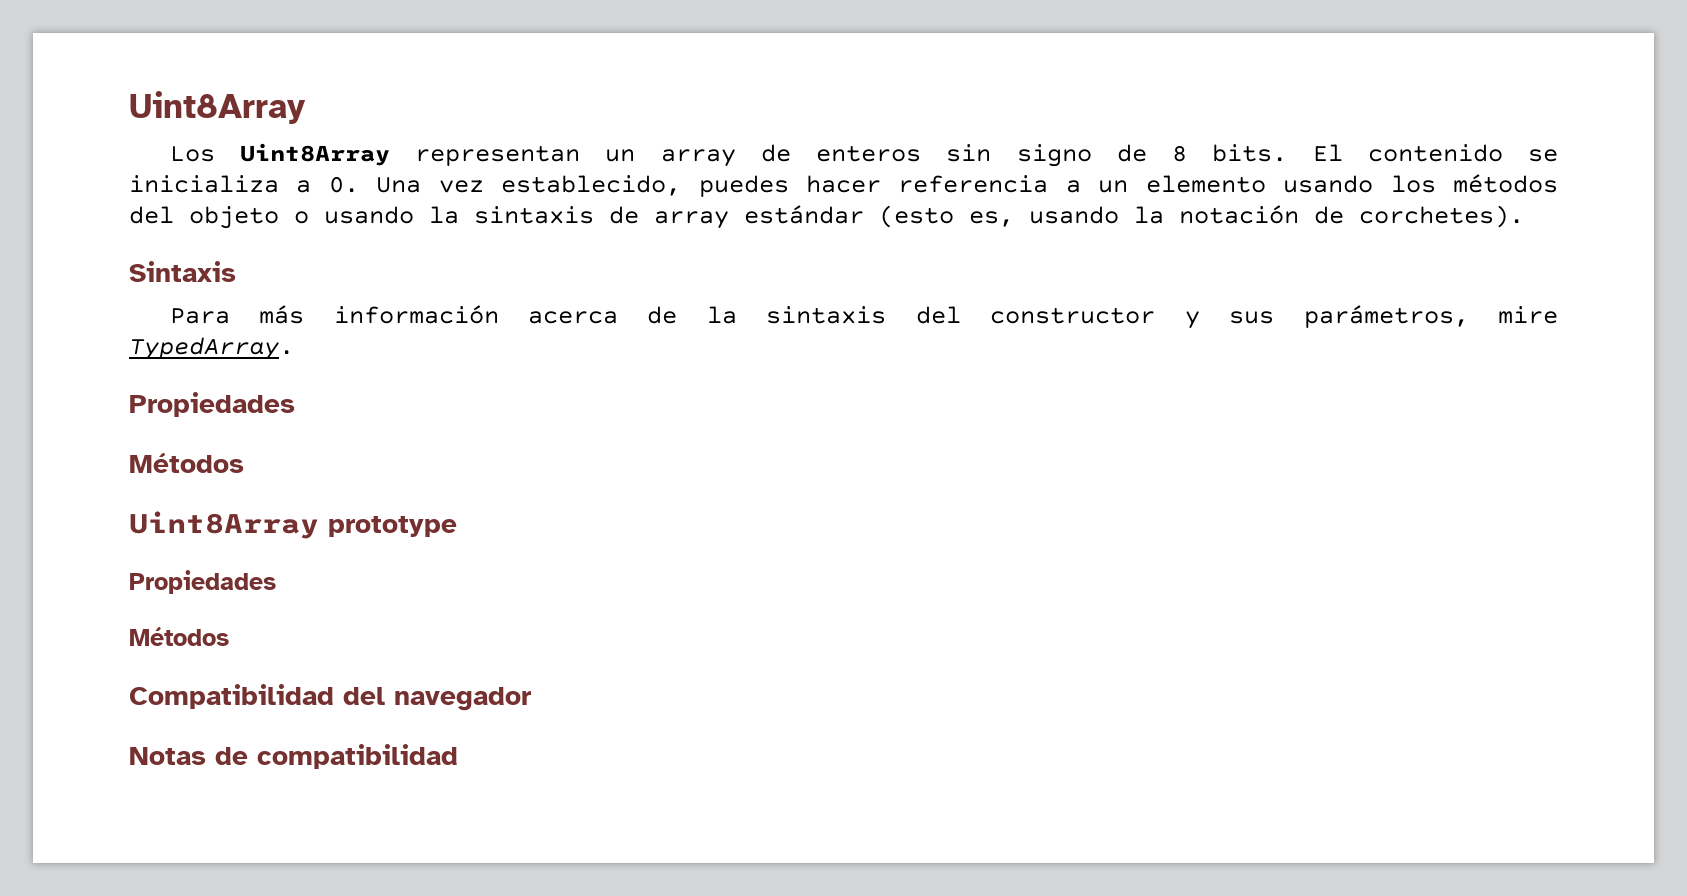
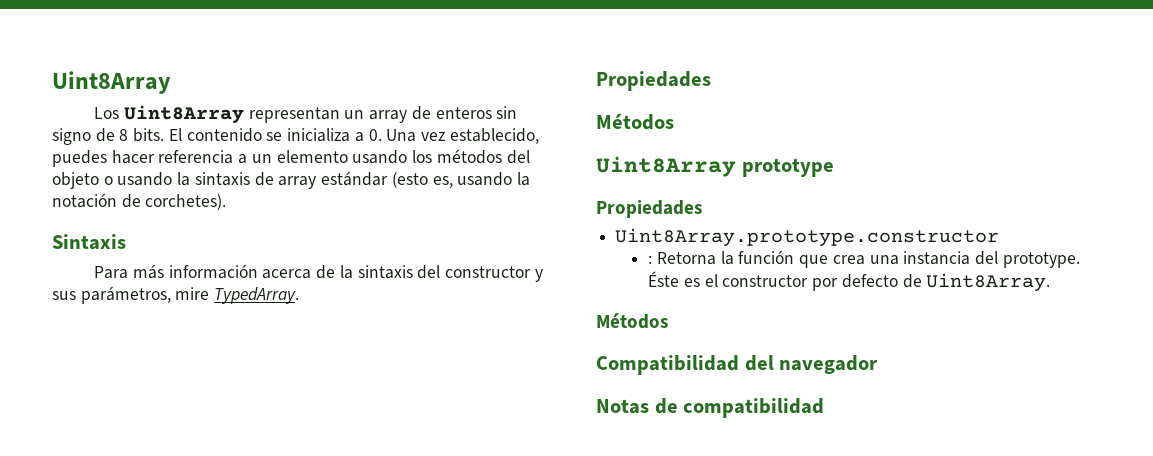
+ Uint8Array.prototype.constructor
+ : Retorna la función que crea una instancia del prototype. Éste es el constructor por defecto de Uint8Array.

